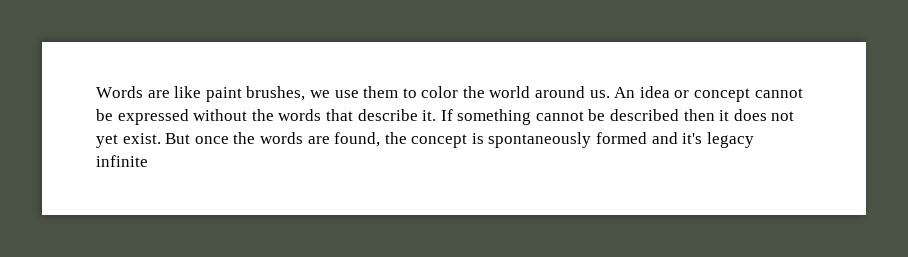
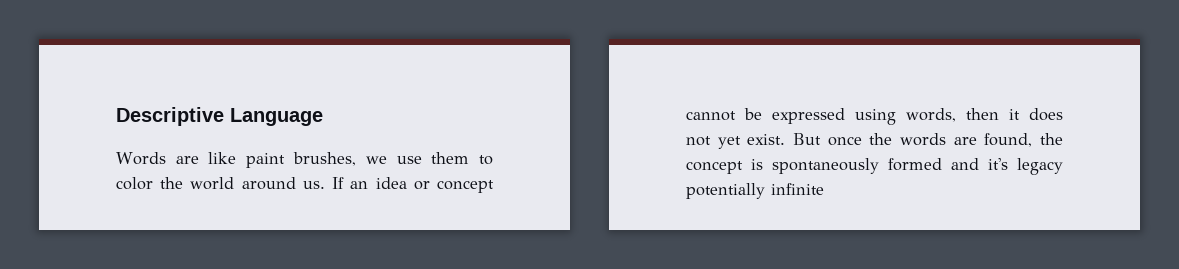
+ Descriptive Language
- An idea or concept cannot be expressed without the words that describe it. If something cannot be described then it does not yet exist.
+ If an idea or concept cannot be expressed using words, then it does not yet exist.
- But once the words are found, the concept is spontaneously formed and it's legacy infinite
+ But once the words are found, the concept is spontaneously formed and it's legacy potentially infinite

